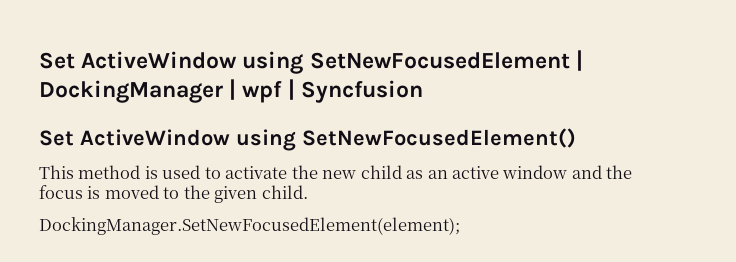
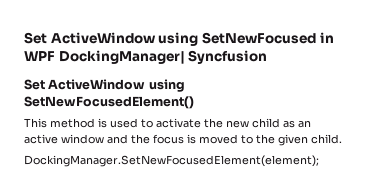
- Set ActiveWindow using SetNewFocusedElement | DockingManager | wpf | Syncfusion
+ Set ActiveWindow using SetNewFocused in WPF DockingManager| Syncfusion

